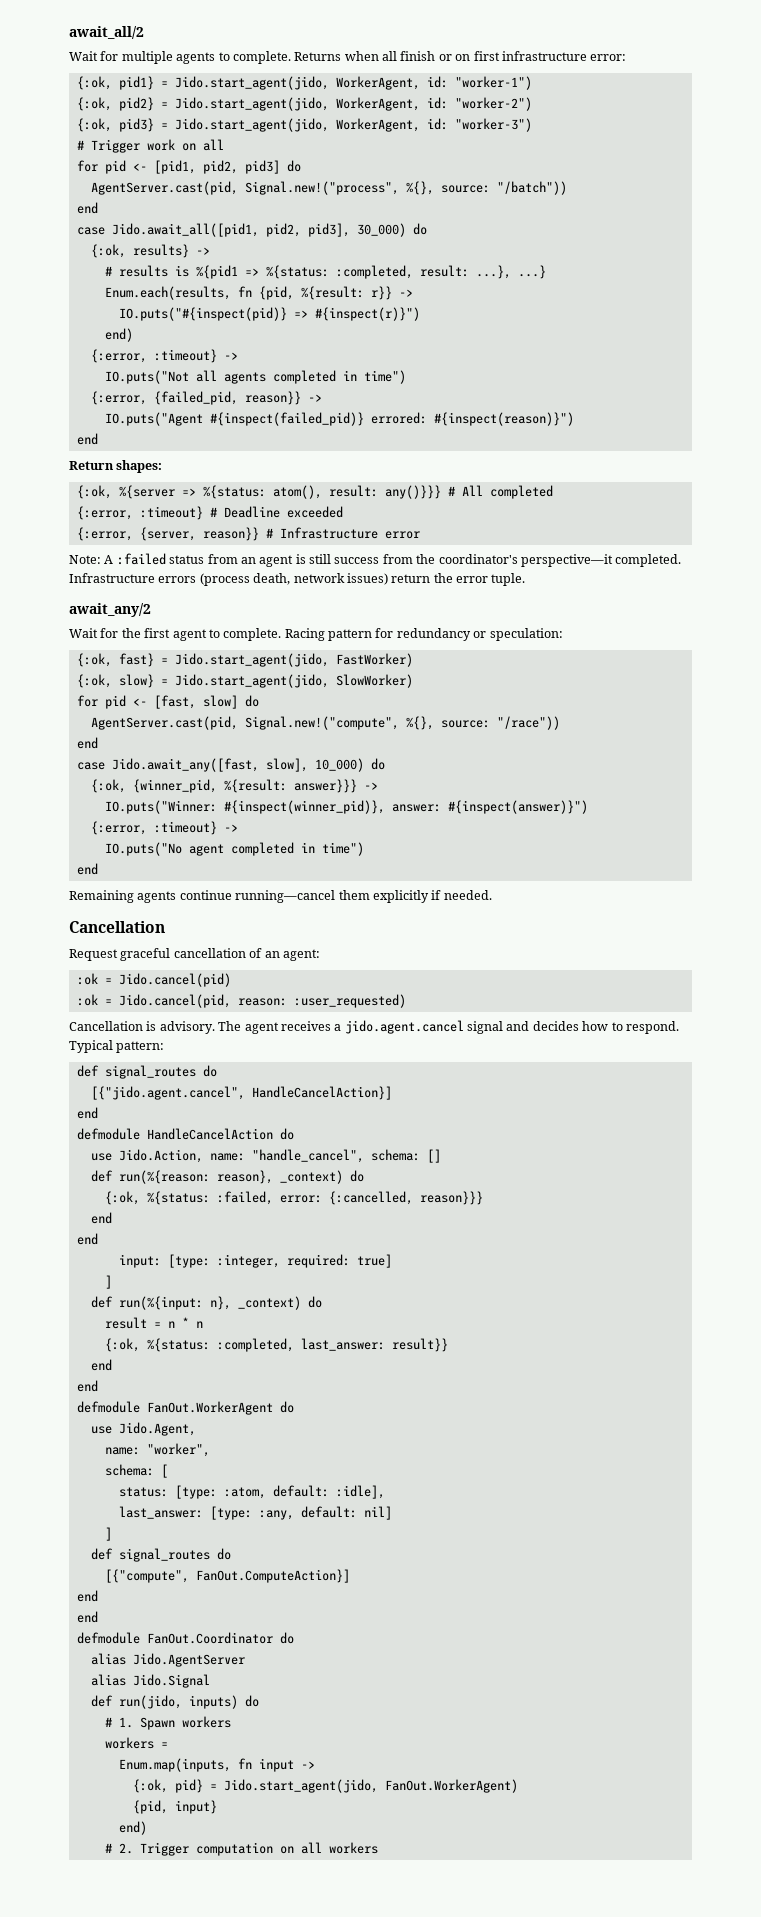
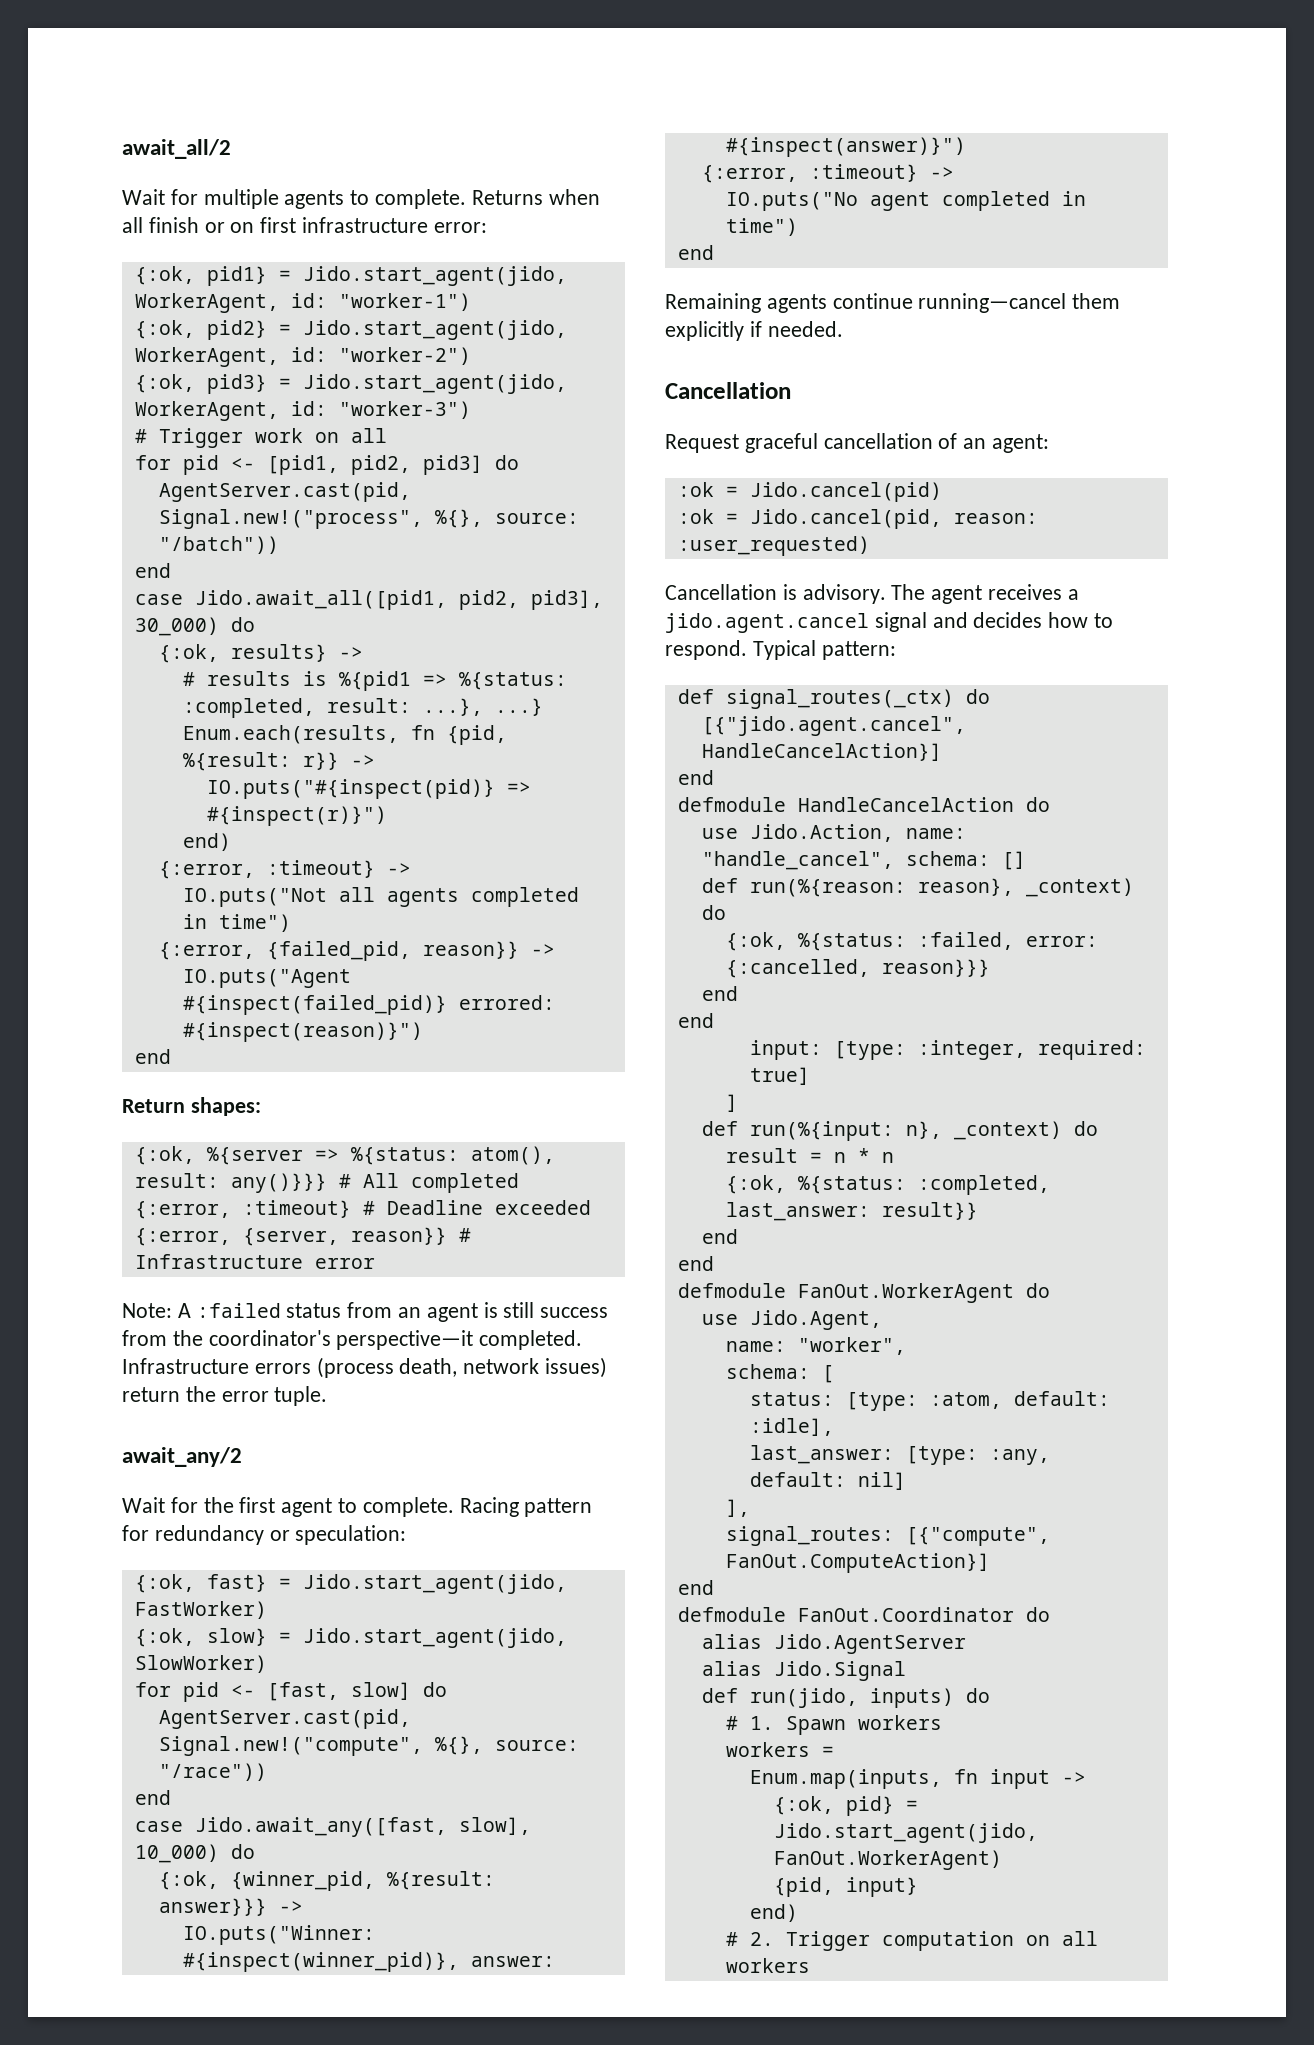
  Typical pattern:
- def signal_routes do
+ def signal_routes(_ctx) do
  last_answer: [type: :any, default: nil]
- ]
- def signal_routes do
- [{"compute", FanOut.ComputeAction}]
- end
+ ],
+ signal_routes: [{"compute", FanOut.ComputeAction}]

